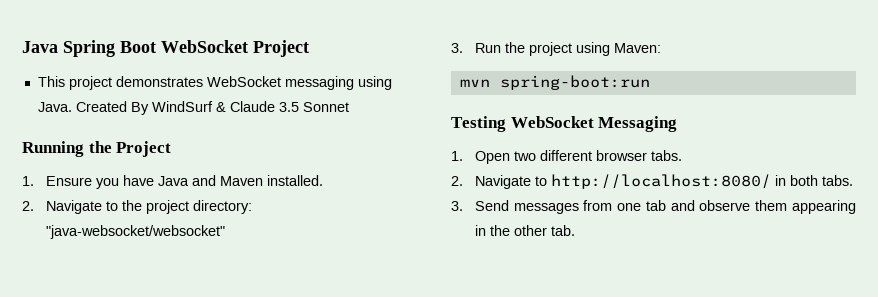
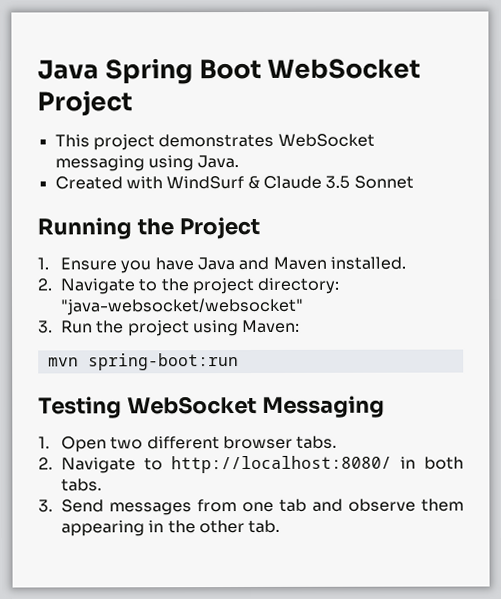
- This project demonstrates WebSocket messaging using Java. Created By WindSurf & Claude 3.5 Sonnet
+ This project demonstrates WebSocket messaging using Java.
+ Created with WindSurf & Claude 3.5 Sonnet

